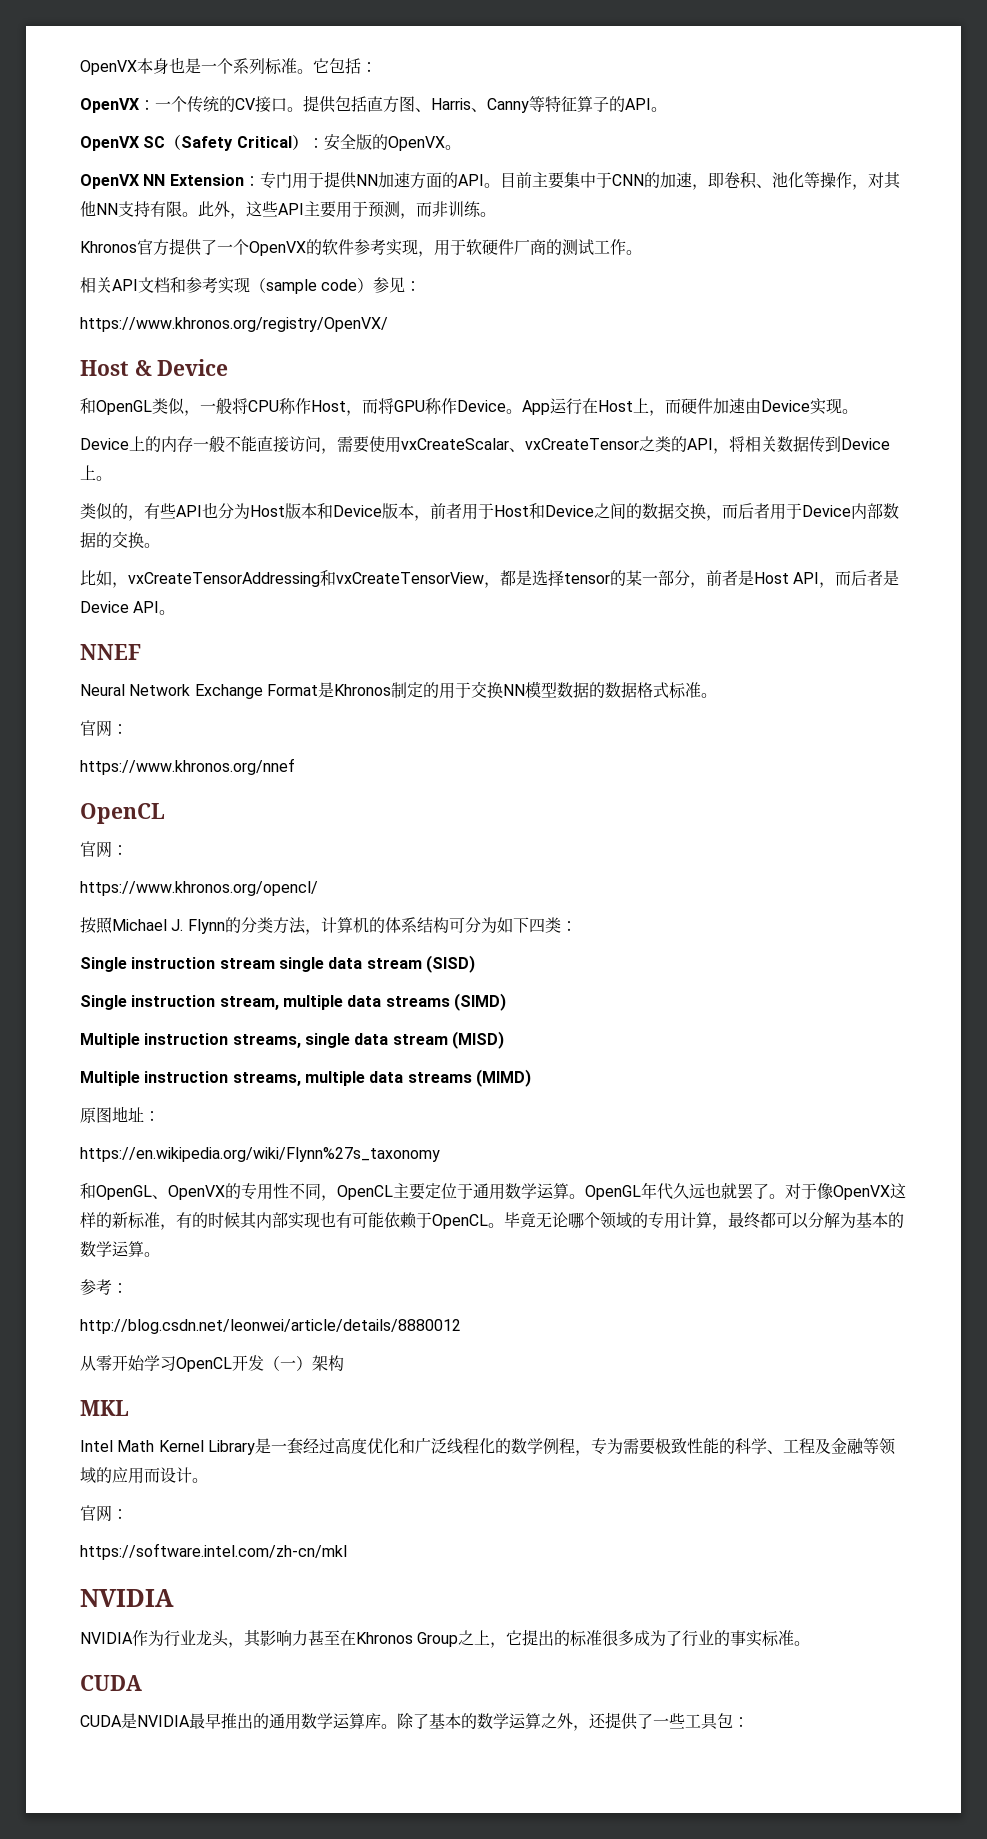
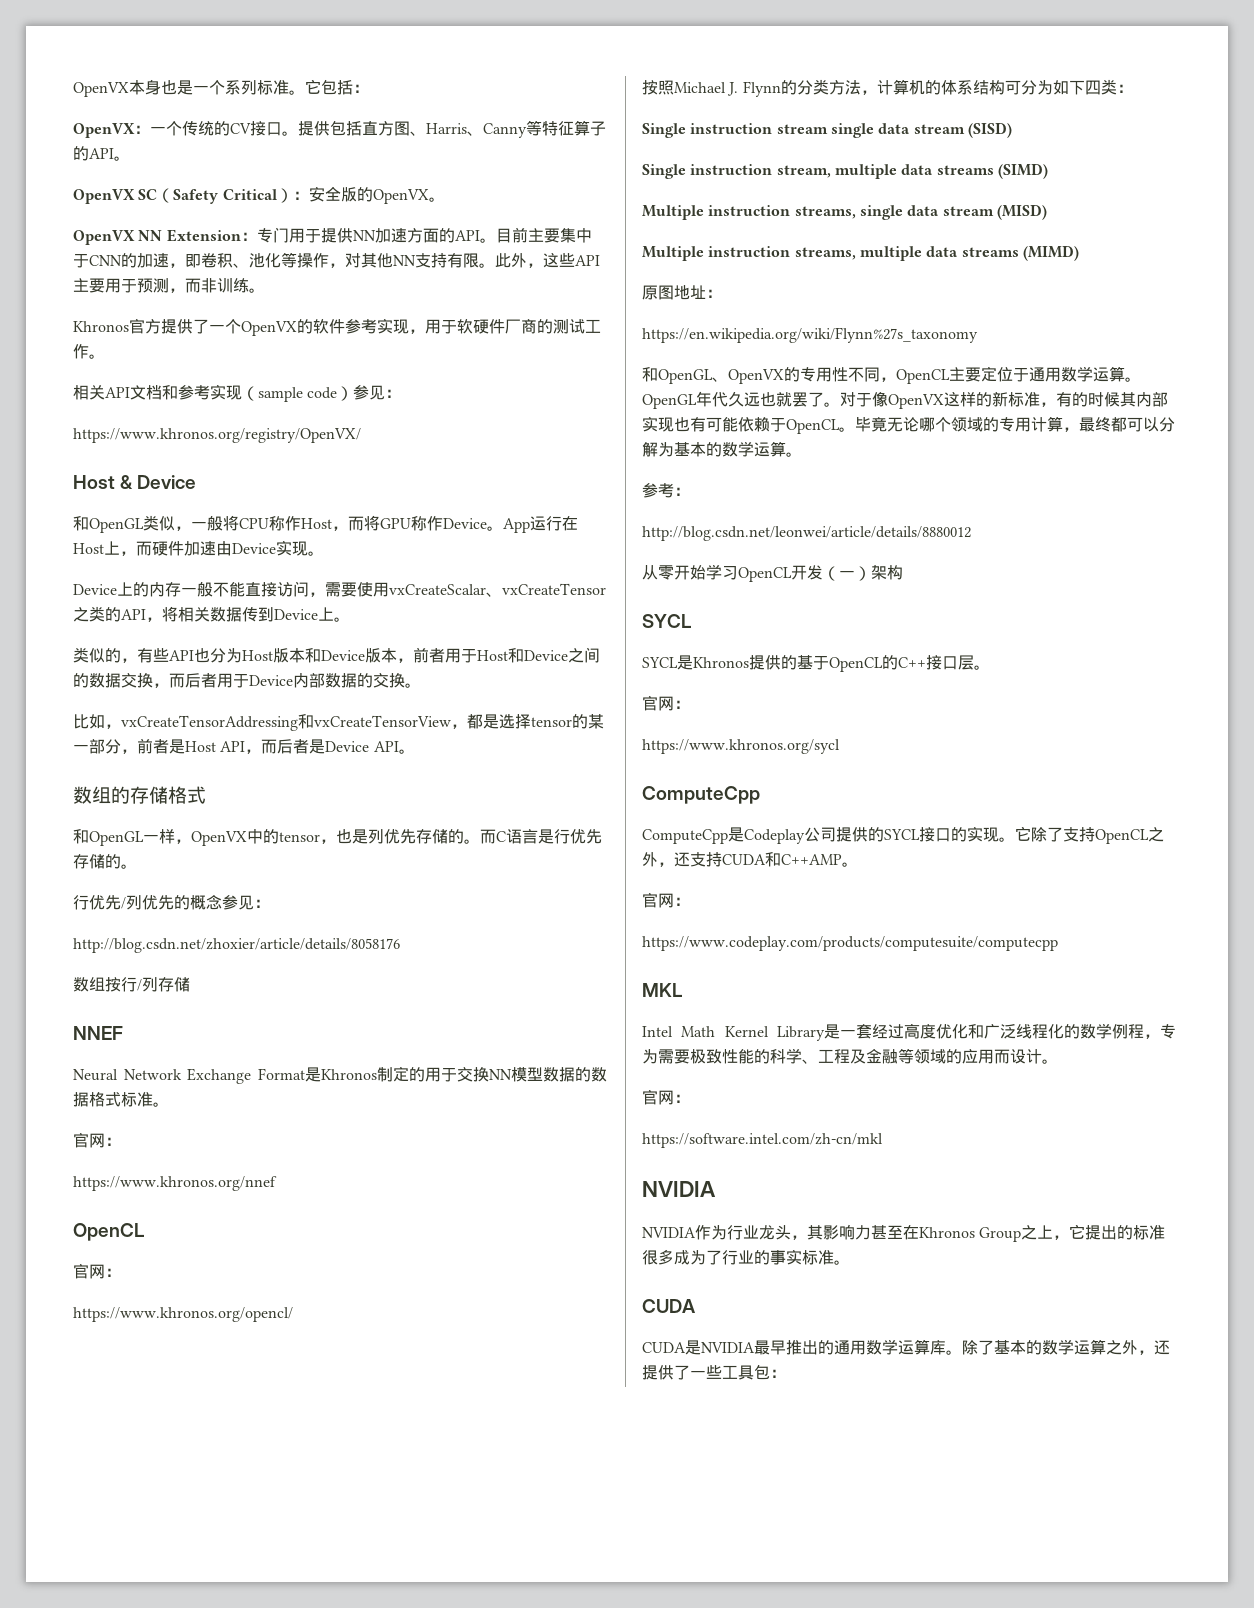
+ 数组的存储格式
+ 和OpenGL一样，OpenVX中的tensor，也是列优先存储的。而C语言是行优先存储的。
+ 行优先/列优先的概念参见：
+ http://blog.csdn.net/zhoxier/article/details/8058176
+ 数组按行/列存储
  从零开始学习OpenCL开发（一）架构
+ SYCL
+ SYCL是Khronos提供的基于OpenCL的C++接口层。
+ 官网：
+ https://www.khronos.org/sycl
+ ComputeCpp
+ ComputeCpp是Codeplay公司提供的SYCL接口的实现。它除了支持OpenCL之外，还支持CUDA和C++AMP。
+ 官网：
+ https://www.codeplay.com/products/computesuite/computecpp

